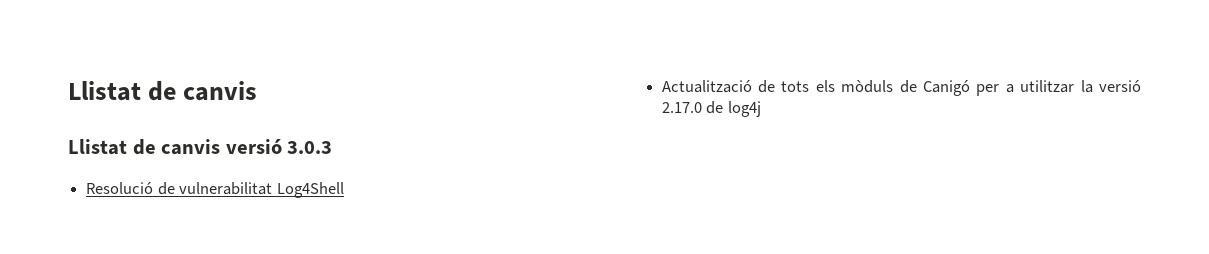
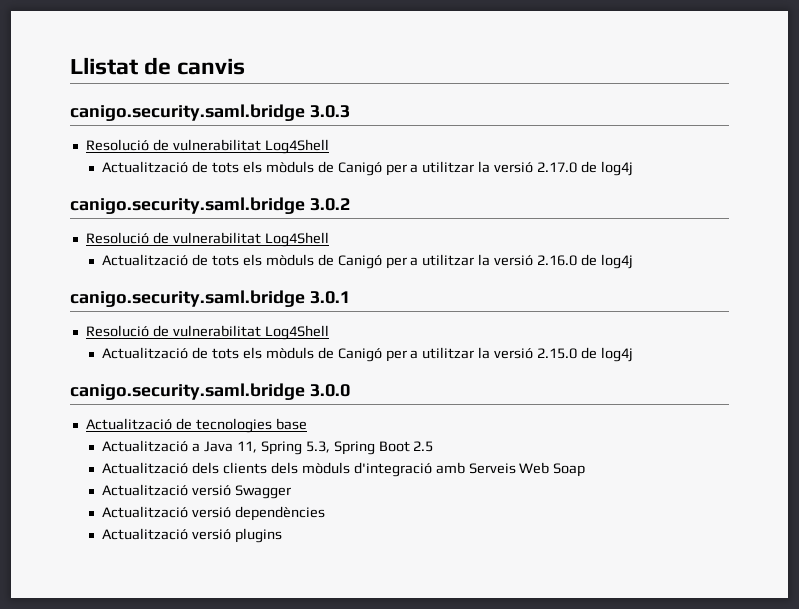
- Llistat de canvis versió 3.0.3
+ canigo.security.saml.bridge 3.0.3
+ canigo.security.saml.bridge 3.0.2
+ Resolució de vulnerabilitat Log4Shell
+ Actualització de tots els mòduls de Canigó per a utilitzar la versió 2.16.0 de log4j
+ canigo.security.saml.bridge 3.0.1
+ Resolució de vulnerabilitat Log4Shell
+ Actualització de tots els mòduls de Canigó per a utilitzar la versió 2.15.0 de log4j
+ canigo.security.saml.bridge 3.0.0
+ Actualització de tecnologies base
+ Actualització a Java 11, Spring 5.3, Spring Boot 2.5
+ Actualització dels clients dels mòduls d'integració amb Serveis Web Soap
+ Actualització versió Swagger
+ Actualització versió dependències
+ Actualització versió plugins

